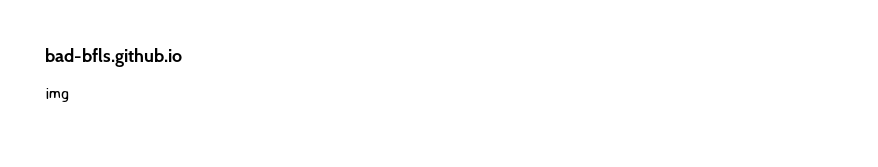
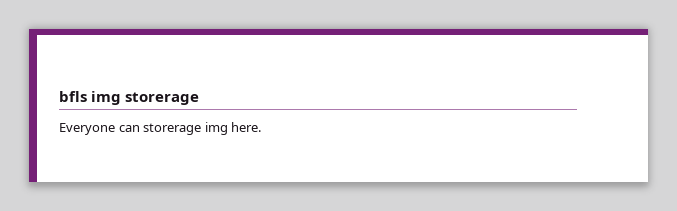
- bad-bfls.github.io
- img
+ bfls img storerage
+ Everyone can storerage img here.

